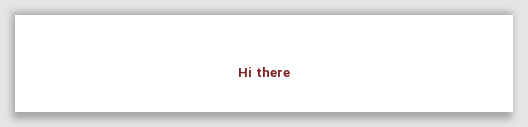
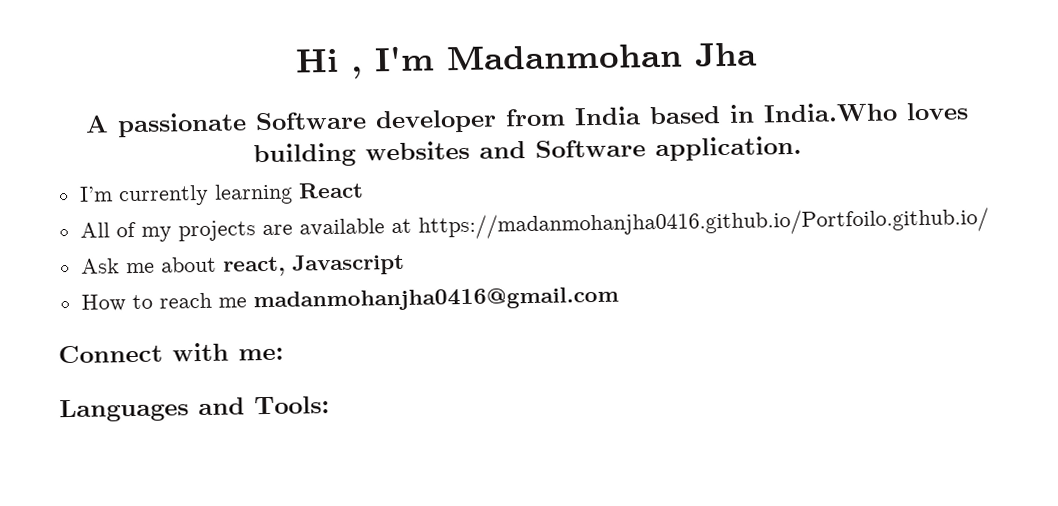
- Hi there
+ Hi , I'm Madanmohan Jha
+ A passionate Software developer from India based in India.Who loves building websites and Software application.
+ I’m currently learning React
+ All of my projects are available at https://madanmohanjha0416.github.io/Portfoilo.github.io/
+ Ask me about react, Javascript
+ How to reach me madanmohanjha0416@gmail.com
+ Connect with me:
+ Languages and Tools:

